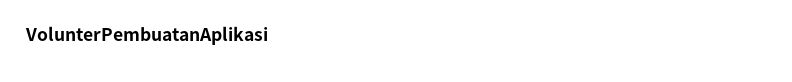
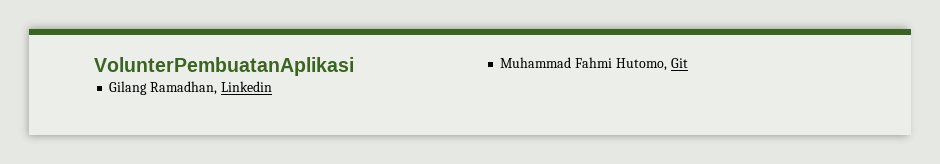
+ Gilang Ramadhan, Linkedin
+ Muhammad Fahmi Hutomo, Git

